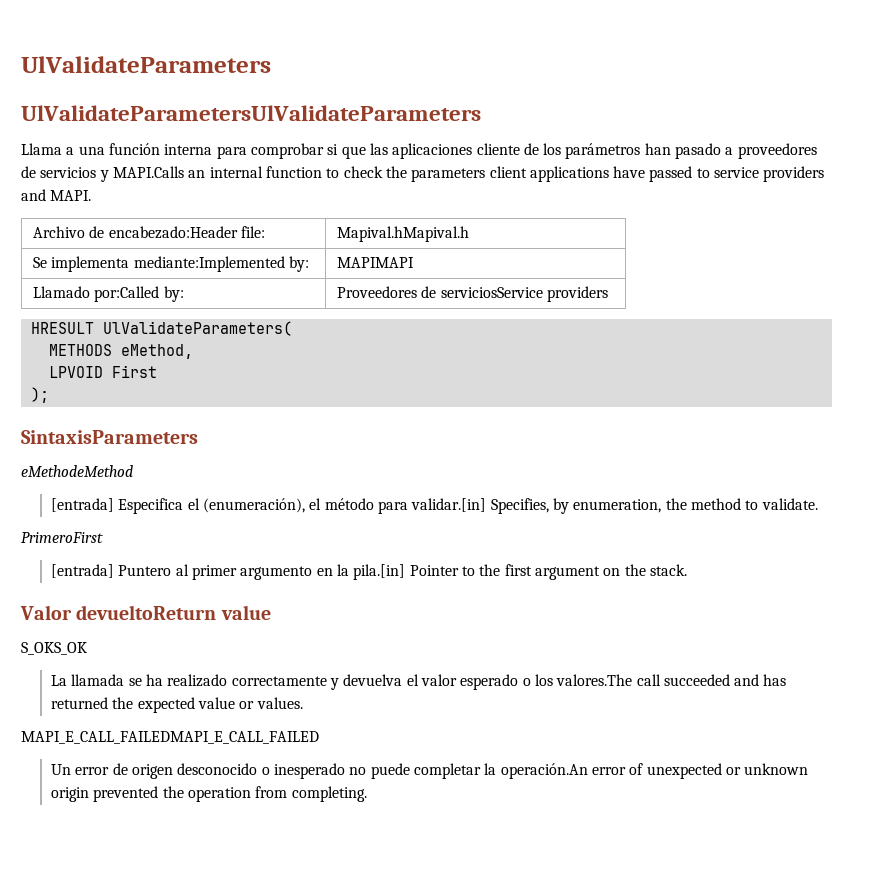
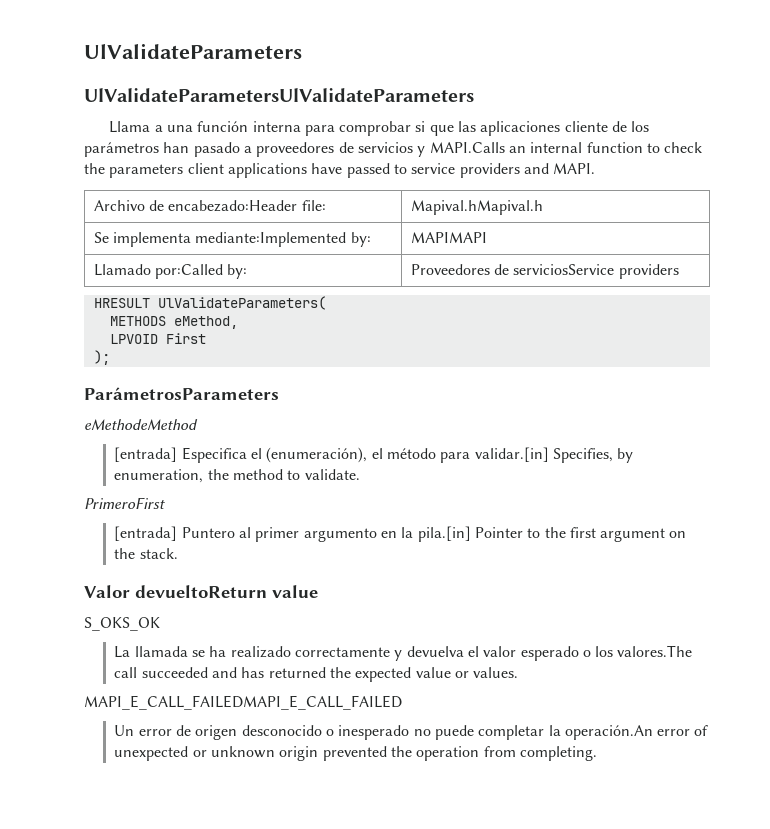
- SintaxisParameters
+ ParámetrosParameters

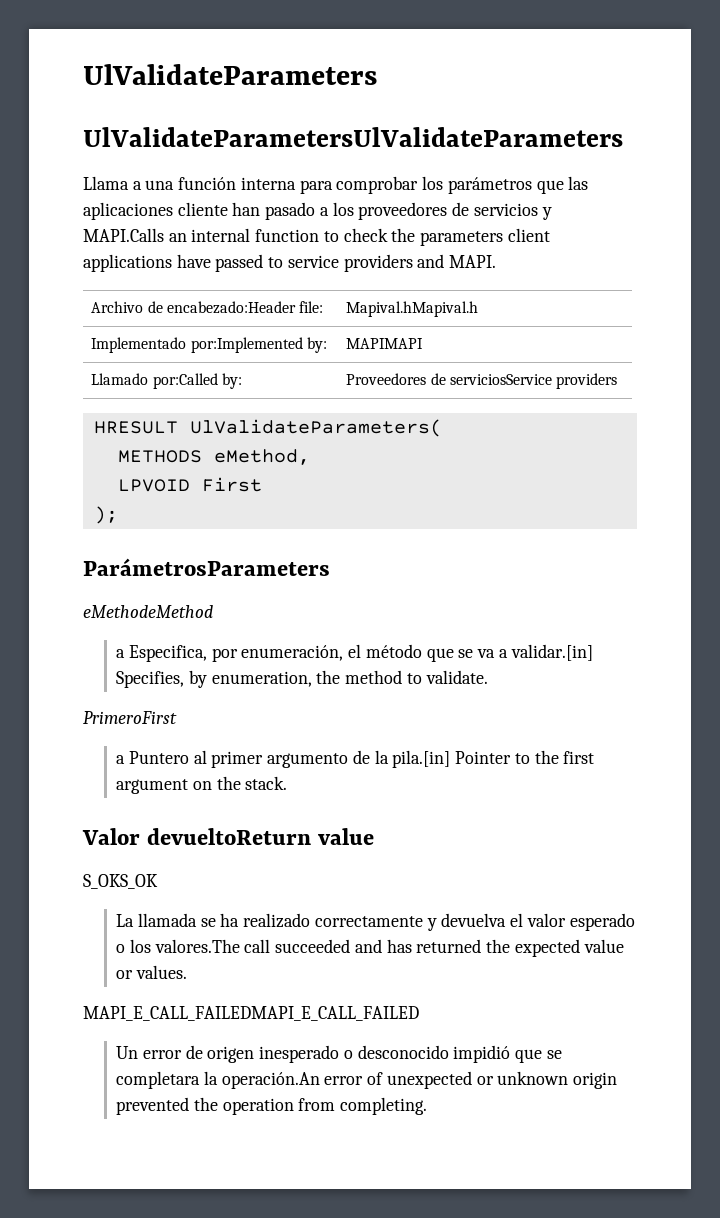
- Llama a una función interna para comprobar si que las aplicaciones cliente de los parámetros han pasado a proveedores de servicios y MAPI.Calls an internal function to check the parameters client applications have passed to service providers and MAPI.
+ Llama a una función interna para comprobar los parámetros que las aplicaciones cliente han pasado a los proveedores de servicios y MAPI.Calls an internal function to check the parameters client applications have passed to service providers and MAPI.
- Se implementa mediante:Implemented by: | MAPIMAPI
+ Implementado por:Implemented by: | MAPIMAPI
- [entrada] Especifica el (enumeración), el método para validar.[in] Specifies, by enumeration, the method to validate.
+ a Especifica, por enumeración, el método que se va a validar.[in] Specifies, by enumeration, the method to validate.
- [entrada] Puntero al primer argumento en la pila.[in] Pointer to the first argument on the stack.
+ a Puntero al primer argumento de la pila.[in] Pointer to the first argument on the stack.
- Un error de origen desconocido o inesperado no puede completar la operación.An error of unexpected or unknown origin prevented the operation from completing.
+ Un error de origen inesperado o desconocido impidió que se completara la operación.An error of unexpected or unknown origin prevented the operation from completing.

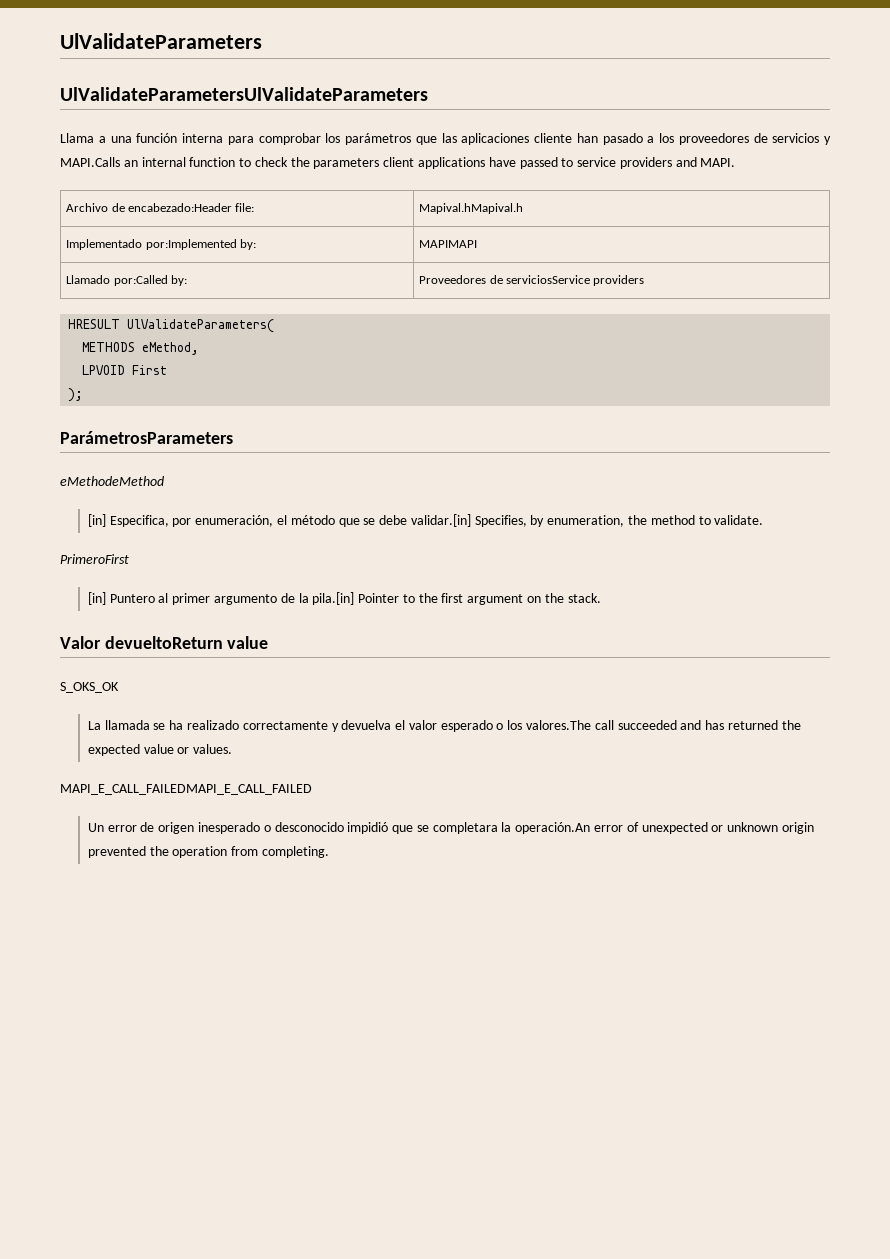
- a Especifica, por enumeración, el método que se va a validar.[in] Specifies, by enumeration, the method to validate.
+ [in] Especifica, por enumeración, el método que se debe validar.[in] Specifies, by enumeration, the method to validate.
- a Puntero al primer argumento de la pila.[in] Pointer to the first argument on the stack.
+ [in] Puntero al primer argumento de la pila.[in] Pointer to the first argument on the stack.

